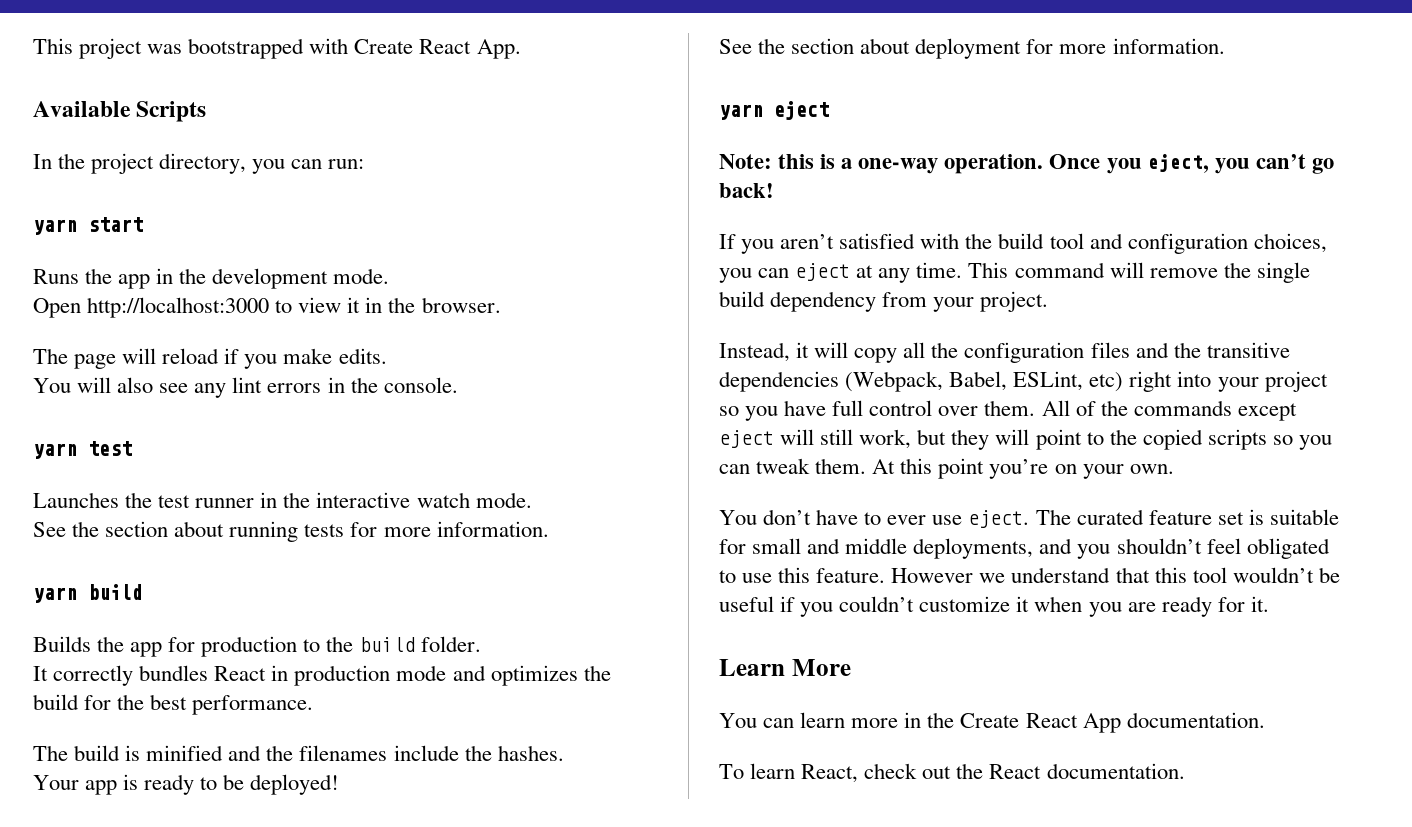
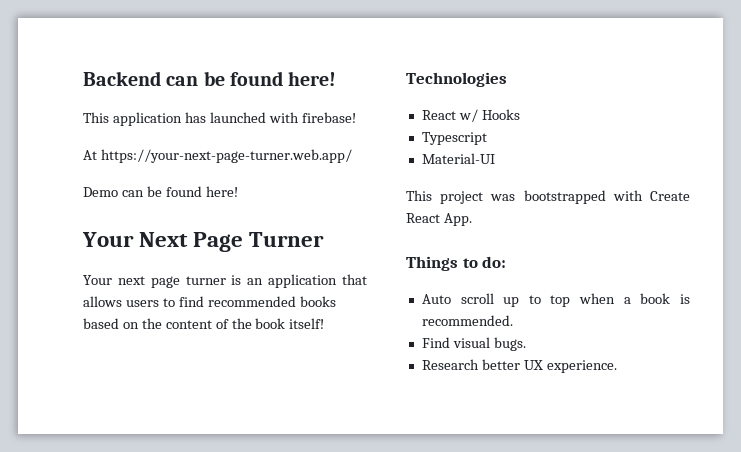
+ Backend can be found here!
+ This application has launched with firebase!
+ At https://your-next-page-turner.web.app/
+ Demo can be found here!
+ Your Next Page Turner
+ Your next page turner is an application that allows users to find recommended books based on the content of the book itself!
+ Technologies
+ React w/ Hooks
+ Typescript
+ Material-UI
- Available Scripts
- In the project directory, you can run:
- yarn start
- Runs the app in the development mode.
- Open http://localhost:3000 to view it in the browser.
- The page will reload if you make edits.
- You will also see any lint errors in the console.
- yarn test
- Launches the test runner in the interactive watch mode.
- See the section about running tests for more information.
- yarn build
- Builds the app for production to the build folder.
- It correctly bundles React in production mode and optimizes the build for the best performance.
- The build is minified and the filenames include the hashes.
- Your app is ready to be deployed!
- See the section about deployment for more information.
- yarn eject
- Note: this is a one-way operation. Once you eject, you can’t go back!
- If you aren’t satisfied with the build tool and configuration choices, you can eject at any time. This command will remove the single build dependency from your project.
- Instead, it will copy all the configuration files and the transitive dependencies (Webpack, Babel, ESLint, etc) right into your project so you have full control over them. All of the commands except eject will still work, but they will point to the copied scripts so you can tweak them. At this point you’re on your own.
- You don’t have to ever use eject. The curated feature set is suitable for small and middle deployments, and you shouldn’t feel obligated to use this feature. However we understand that this tool wouldn’t be useful if you couldn’t customize it when you are ready for it.
- Learn More
- You can learn more in the Create React App documentation.
- To learn React, check out the React documentation.
+ Things to do:
+ Auto scroll up to top when a book is recommended.
+ Find visual bugs.
+ Research better UX experience.

